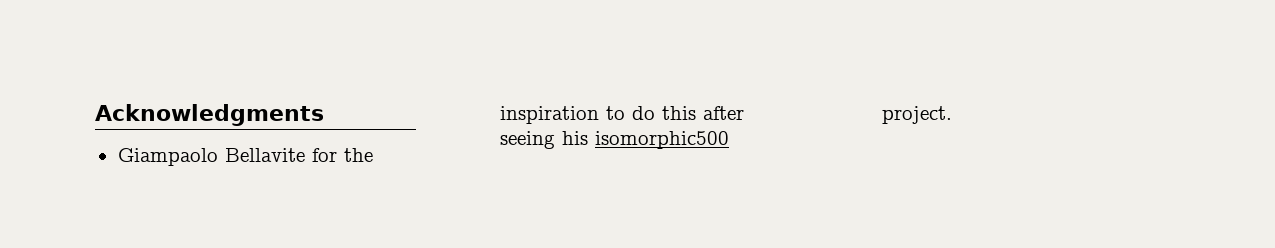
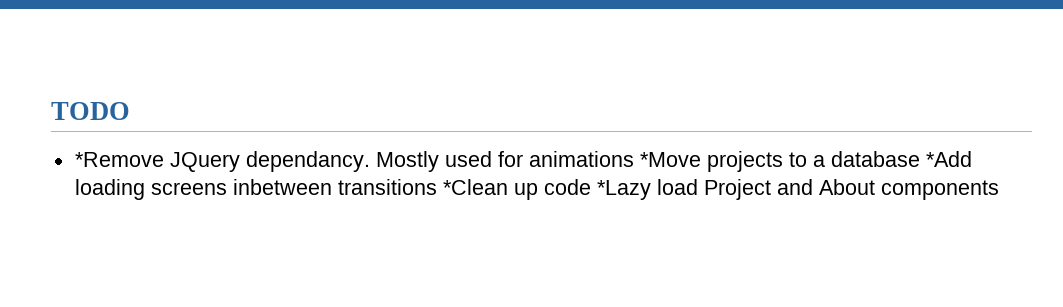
- Acknowledgments
- Giampaolo Bellavite for the inspiration to do this after seeing his isomorphic500 project.
+ TODO
+ *Remove JQuery dependancy. Mostly used for animations *Move projects to a database *Add loading screens inbetween transitions *Clean up code *Lazy load Project and About components

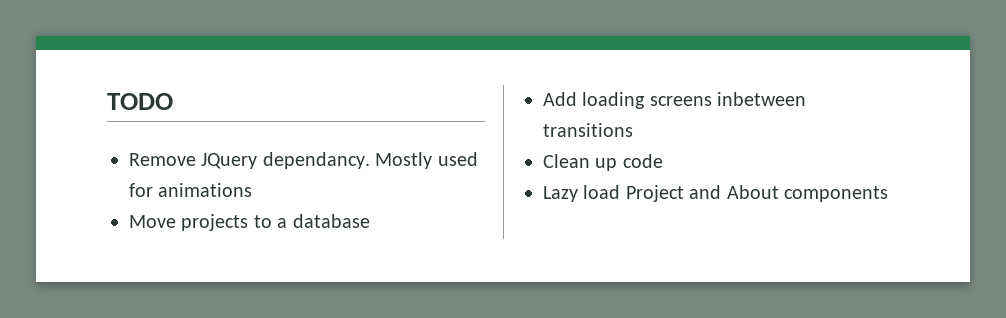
- *Remove JQuery dependancy.
+ Remove JQuery dependancy.
- Mostly used for animations *Move projects to a database *Add loading screens inbetween transitions *Clean up code *Lazy load Project and About components
+ Mostly used for animations
+ Move projects to a database
+ Add loading screens inbetween transitions
+ Clean up code
+ Lazy load Project and About components

